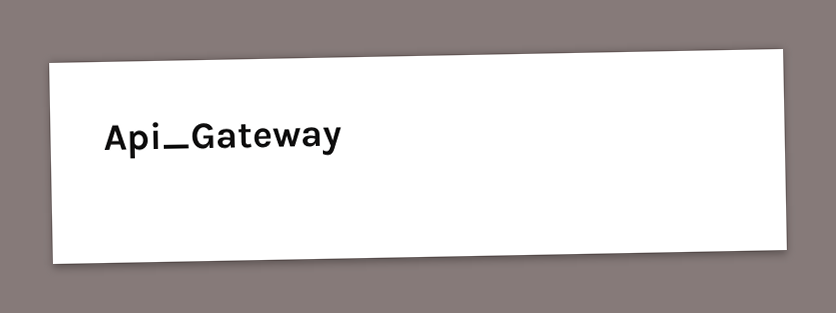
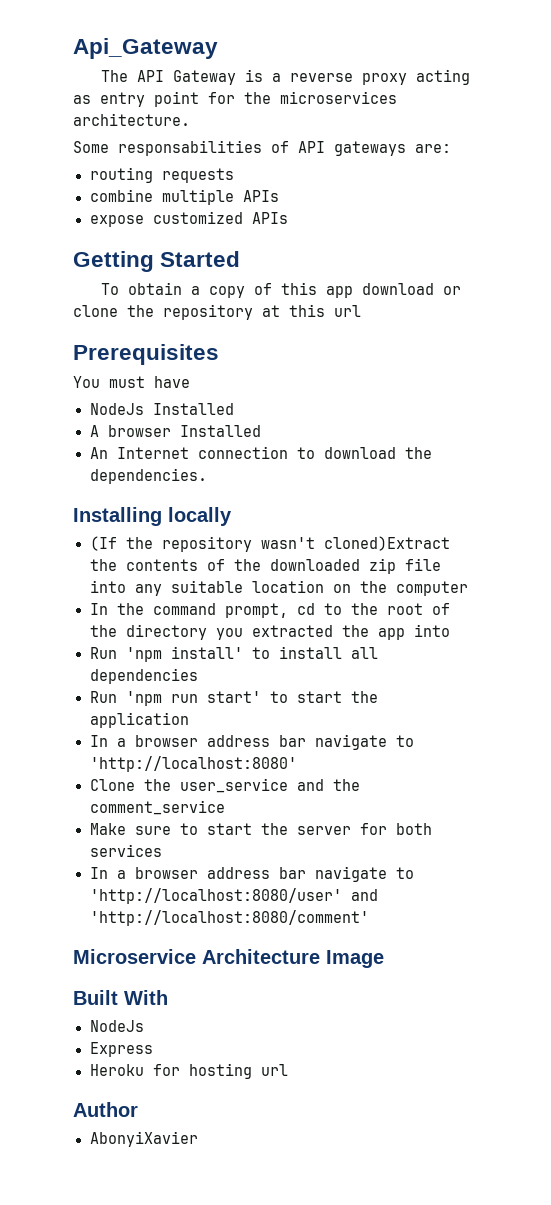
+ The API Gateway is a reverse proxy acting as entry point for the microservices architecture.
+ Some responsabilities of API gateways are:
+ routing requests
+ combine multiple APIs
+ expose customized APIs
+ Getting Started
+ To obtain a copy of this app download or clone the repository at this url
+ Prerequisites
+ You must have
+ NodeJs Installed
+ A browser Installed
+ An Internet connection to download the dependencies.
+ Installing locally
+ (If the repository wasn't cloned)Extract the contents of the downloaded zip file into any suitable location on the computer
+ In the command prompt, cd to the root of the directory you extracted the app into
+ Run 'npm install' to install all dependencies
+ Run 'npm run start' to start the application
+ In a browser address bar navigate to 'http://localhost:8080'
+ Clone the user_service and the comment_service
+ Make sure to start the server for both services
+ In a browser address bar navigate to 'http://localhost:8080/user' and 'http://localhost:8080/comment'
+ Microservice Architecture Image
+ Built With
+ NodeJs
+ Express
+ Heroku for hosting url
+ Author
+ AbonyiXavier

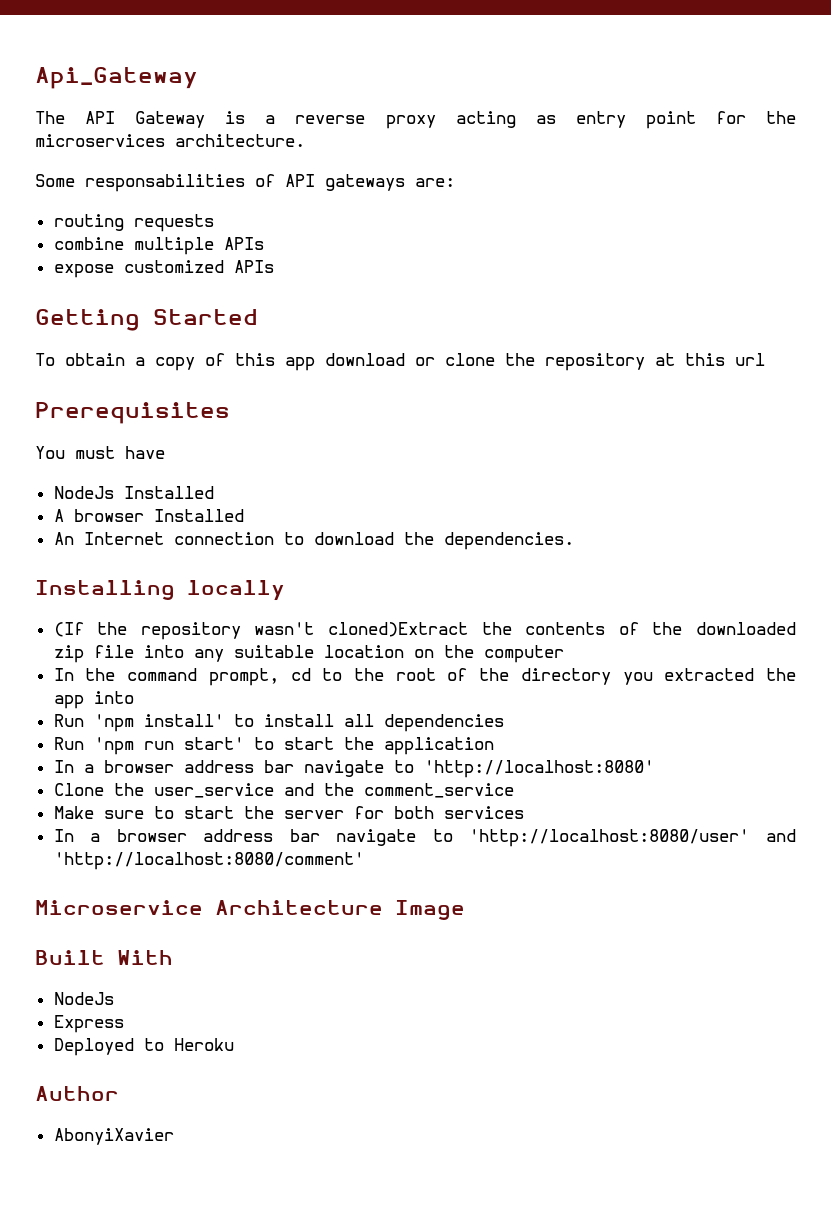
- Heroku for hosting url
+ Deployed to Heroku

